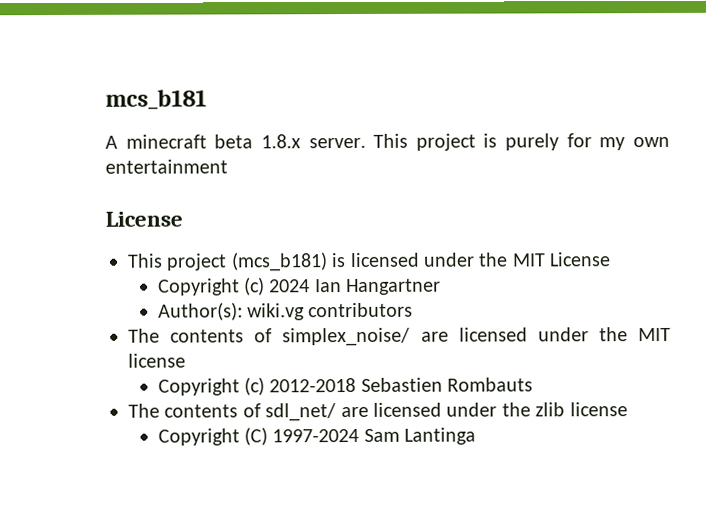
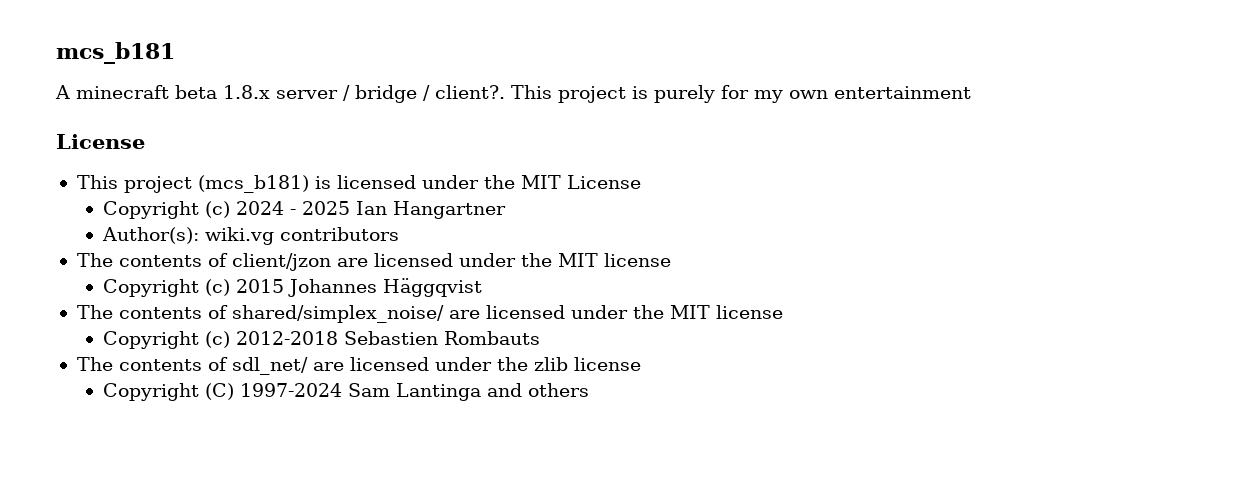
- A minecraft beta 1.8.x server.
+ A minecraft beta 1.8.x server / bridge / client?.
- Copyright (c) 2024 Ian Hangartner
+ Copyright (c) 2024 - 2025 Ian Hangartner
- The contents of simplex_noise/ are licensed under the MIT license
+ The contents of client/jzon are licensed under the MIT license
+ Copyright (c) 2015 Johannes Häggqvist
+ The contents of shared/simplex_noise/ are licensed under the MIT license
- Copyright (C) 1997-2024 Sam Lantinga
+ Copyright (C) 1997-2024 Sam Lantinga and others

